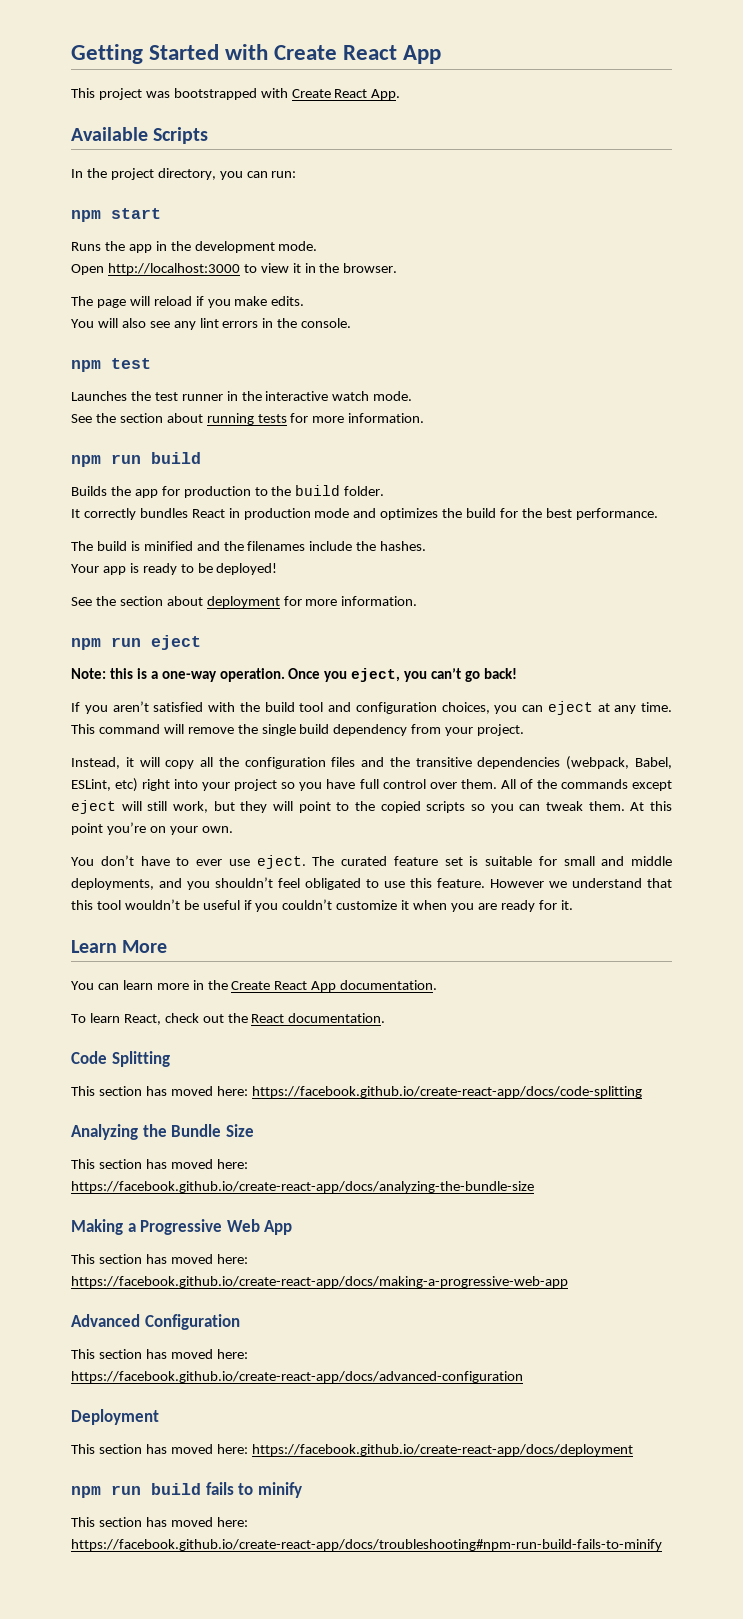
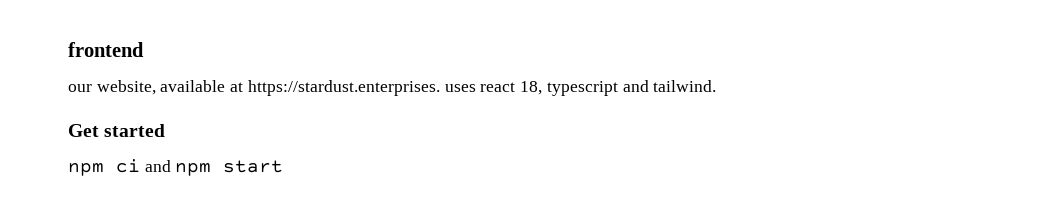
- Getting Started with Create React App
- This project was bootstrapped with Create React App.
- Available Scripts
- In the project directory, you can run:
- npm start
- Runs the app in the development mode.
- Open http://localhost:3000 to view it in the browser.
- The page will reload if you make edits.
- You will also see any lint errors in the console.
- npm test
- Launches the test runner in the interactive watch mode.
- See the section about running tests for more information.
- npm run build
- Builds the app for production to the build folder.
- It correctly bundles React in production mode and optimizes the build for the best performance.
- The build is minified and the filenames include the hashes.
- Your app is ready to be deployed!
- See the section about deployment for more information.
- npm run eject
- Note: this is a one-way operation. Once you eject, you can’t go back!
- If you aren’t satisfied with the build tool and configuration choices, you can eject at any time. This command will remove the single build dependency from your project.
- Instead, it will copy all the configuration files and the transitive dependencies (webpack, Babel, ESLint, etc) right into your project so you have full control over them. All of the commands except eject will still work, but they will point to the copied scripts so you can tweak them. At this point you’re on your own.
- You don’t have to ever use eject. The curated feature set is suitable for small and middle deployments, and you shouldn’t feel obligated to use this feature. However we understand that this tool wouldn’t be useful if you couldn’t customize it when you are ready for it.
- Learn More
- You can learn more in the Create React App documentation.
- To learn React, check out the React documentation.
- Code Splitting
- This section has moved here: https://facebook.github.io/create-react-app/docs/code-splitting
- Analyzing the Bundle Size
- This section has moved here: https://facebook.github.io/create-react-app/docs/analyzing-the-bundle-size
- Making a Progressive Web App
- This section has moved here: https://facebook.github.io/create-react-app/docs/making-a-progressive-web-app
- Advanced Configuration
- This section has moved here: https://facebook.github.io/create-react-app/docs/advanced-configuration
- Deployment
- This section has moved here: https://facebook.github.io/create-react-app/docs/deployment
- npm run build fails to minify
- This section has moved here: https://facebook.github.io/create-react-app/docs/troubleshooting#npm-run-build-fails-to-minify
+ frontend
+ our website, available at https://stardust.enterprises. uses react 18, typescript and tailwind.
+ Get started
+ npm ci and npm start

